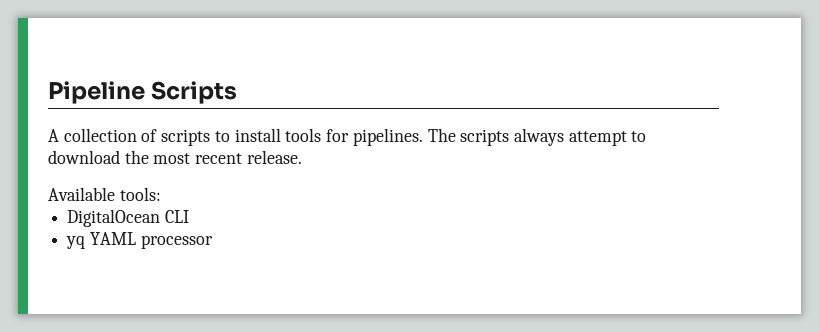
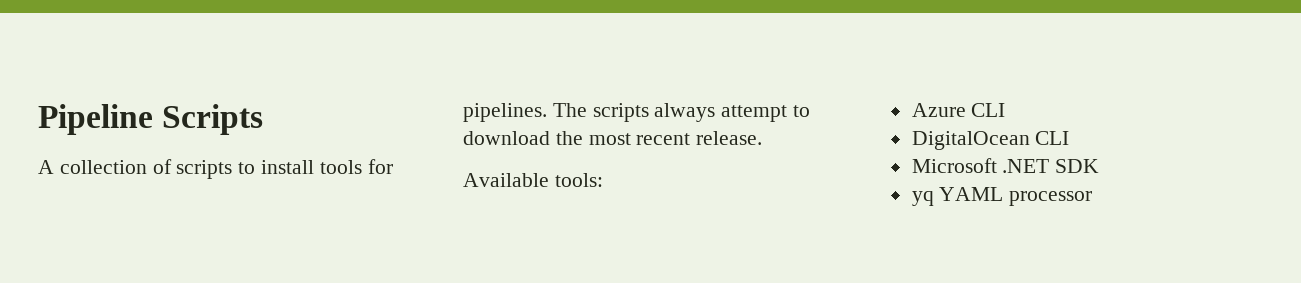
+ Azure CLI
+ Microsoft .NET SDK

